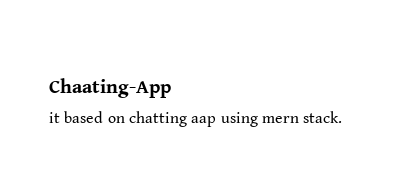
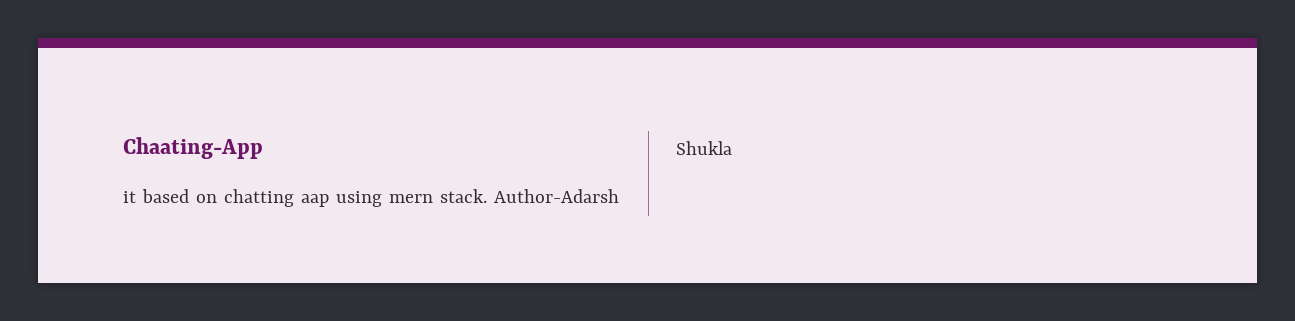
+ Author-Adarsh Shukla

